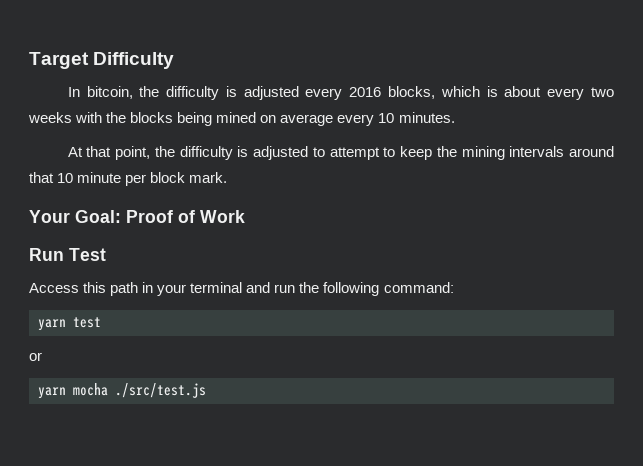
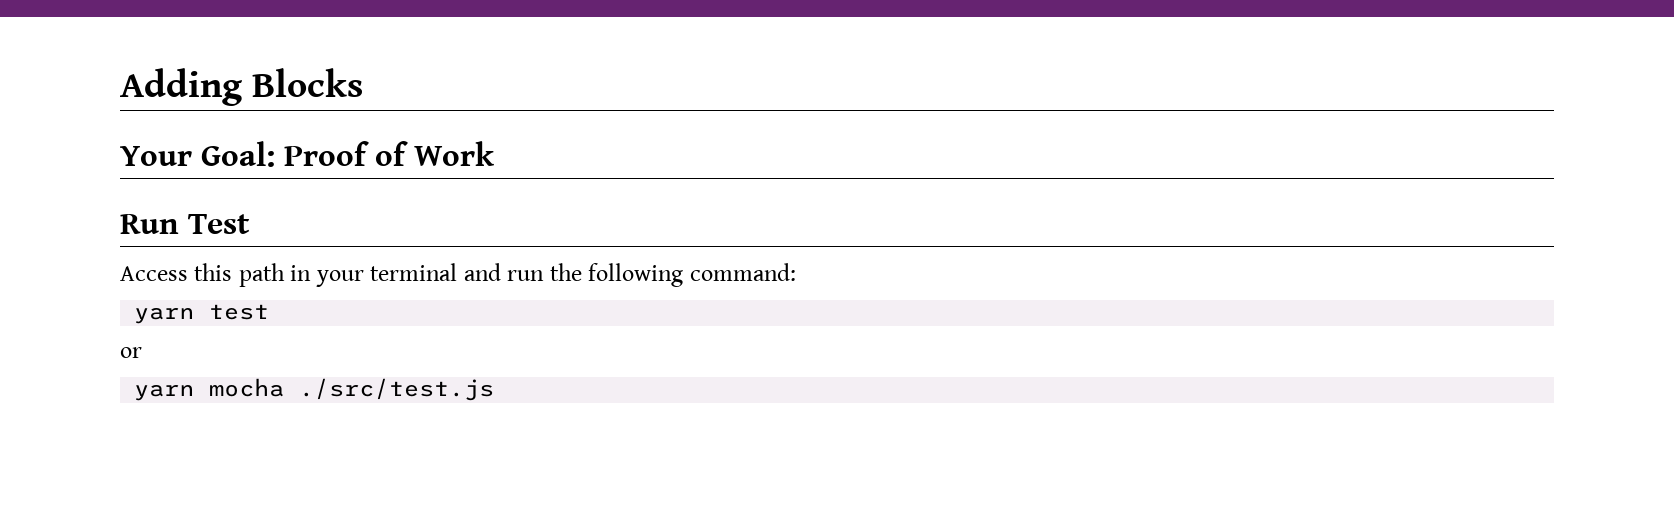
- Target Difficulty
- In bitcoin, the difficulty is adjusted every 2016 blocks, which is about every two weeks with the blocks being mined on average every 10 minutes.
- At that point, the difficulty is adjusted to attempt to keep the mining intervals around that 10 minute per block mark.
+ Adding Blocks

